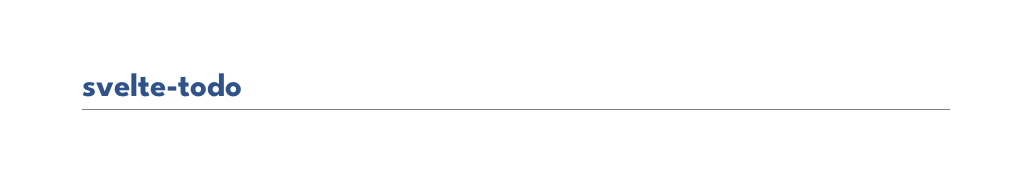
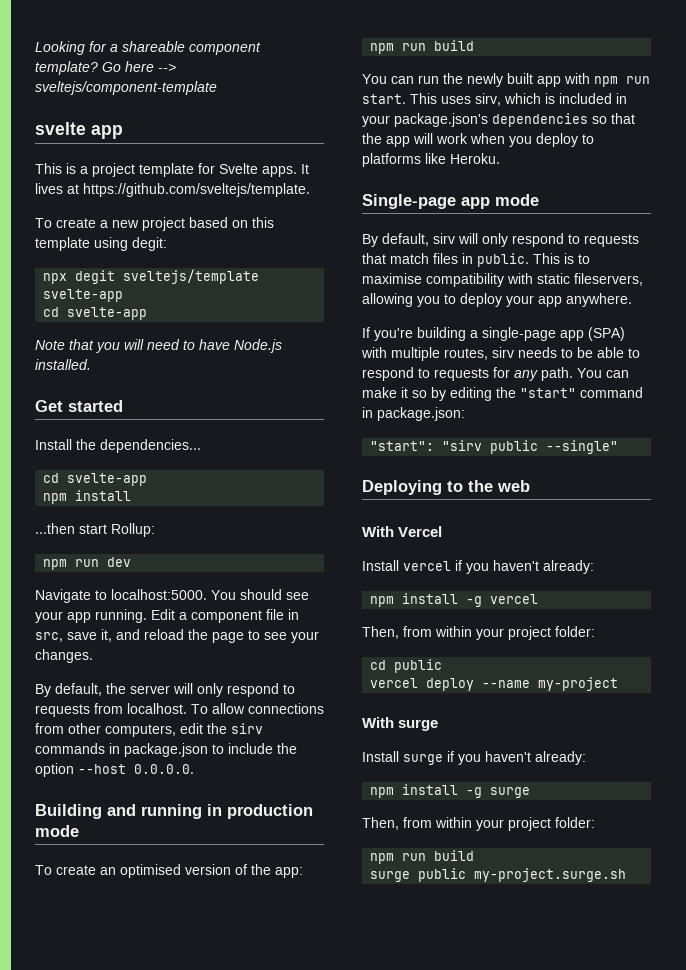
- svelte-todo
+ Looking for a shareable component template? Go here --> sveltejs/component-template
+ svelte app
+ This is a project template for Svelte apps. It lives at https://github.com/sveltejs/template.
+ To create a new project based on this template using degit:
+ npx degit sveltejs/template svelte-app
+ cd svelte-app
+ Note that you will need to have Node.js installed.
+ Get started
+ Install the dependencies...
+ cd svelte-app
+ npm install
+ ...then start Rollup:
+ npm run dev
+ Navigate to localhost:5000. You should see your app running. Edit a component file in src, save it, and reload the page to see your changes.
+ By default, the server will only respond to requests from localhost. To allow connections from other computers, edit the sirv commands in package.json to include the option --host 0.0.0.0.
+ Building and running in production mode
+ To create an optimised version of the app:
+ npm run build
+ You can run the newly built app with npm run start. This uses sirv, which is included in your package.json's dependencies so that the app will work when you deploy to platforms like Heroku.
+ Single-page app mode
+ By default, sirv will only respond to requests that match files in public. This is to maximise compatibility with static fileservers, allowing you to deploy your app anywhere.
+ If you're building a single-page app (SPA) with multiple routes, sirv needs to be able to respond to requests for any path. You can make it so by editing the "start" command in package.json:
+ "start": "sirv public --single"
+ Deploying to the web
+ With Vercel
+ Install vercel if you haven't already:
+ npm install -g vercel
+ Then, from within your project folder:
+ cd public
+ vercel deploy --name my-project
+ With surge
+ Install surge if you haven't already:
+ npm install -g surge
+ Then, from within your project folder:
+ npm run build
+ surge public my-project.surge.sh

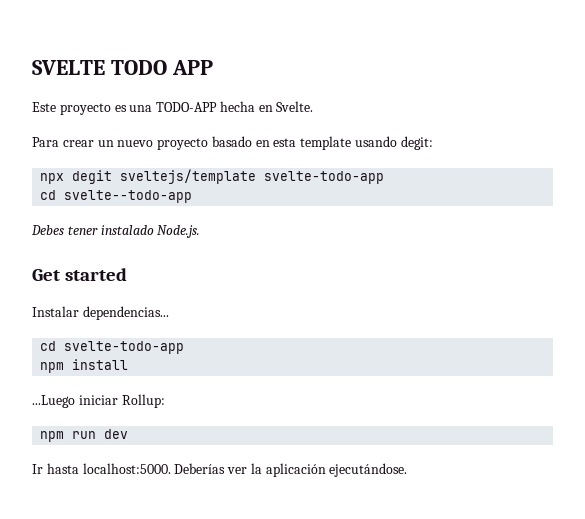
- Looking for a shareable component template? Go here --> sveltejs/component-template
- svelte app
- This is a project template for Svelte apps. It lives at https://github.com/sveltejs/template.
- To create a new project based on this template using degit:
+ SVELTE TODO APP
+ Este proyecto es una TODO-APP hecha en Svelte.
+ Para crear un nuevo proyecto basado en esta template usando degit:
- npx degit sveltejs/template svelte-app
- cd svelte-app
- Note that you will need to have Node.js installed.
+ npx degit sveltejs/template svelte-todo-app
+ cd svelte--todo-app
+ Debes tener instalado Node.js.
- Install the dependencies...
- cd svelte-app
+ Instalar dependencias...
+ cd svelte-todo-app
- ...then start Rollup:
+ ...Luego iniciar Rollup:
- Navigate to localhost:5000. You should see your app running. Edit a component file in src, save it, and reload the page to see your changes.
- By default, the server will only respond to requests from localhost. To allow connections from other computers, edit the sirv commands in package.json to include the option --host 0.0.0.0.
- Building and running in production mode
- To create an optimised version of the app:
- npm run build
- You can run the newly built app with npm run start. This uses sirv, which is included in your package.json's dependencies so that the app will work when you deploy to platforms like Heroku.
- Single-page app mode
- By default, sirv will only respond to requests that match files in public. This is to maximise compatibility with static fileservers, allowing you to deploy your app anywhere.
- If you're building a single-page app (SPA) with multiple routes, sirv needs to be able to respond to requests for any path. You can make it so by editing the "start" command in package.json:
- "start": "sirv public --single"
- Deploying to the web
- With Vercel
- Install vercel if you haven't already:
- npm install -g vercel
- Then, from within your project folder:
- cd public
- vercel deploy --name my-project
- With surge
- Install surge if you haven't already:
- npm install -g surge
- Then, from within your project folder:
- npm run build
- surge public my-project.surge.sh
+ Ir hasta localhost:5000. Deberías ver la aplicación ejecutándose.

